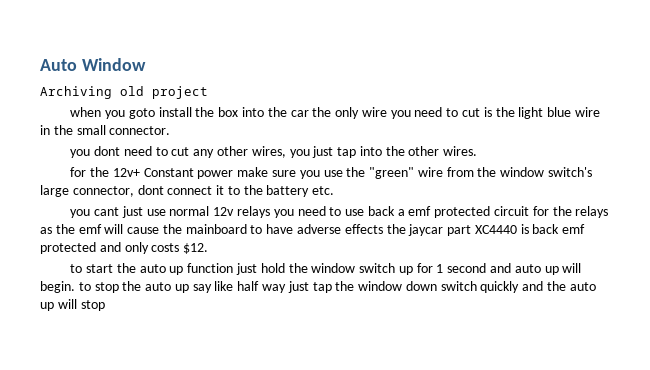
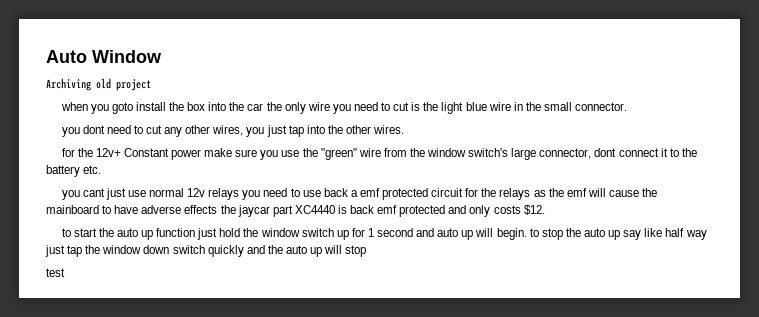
+ test

